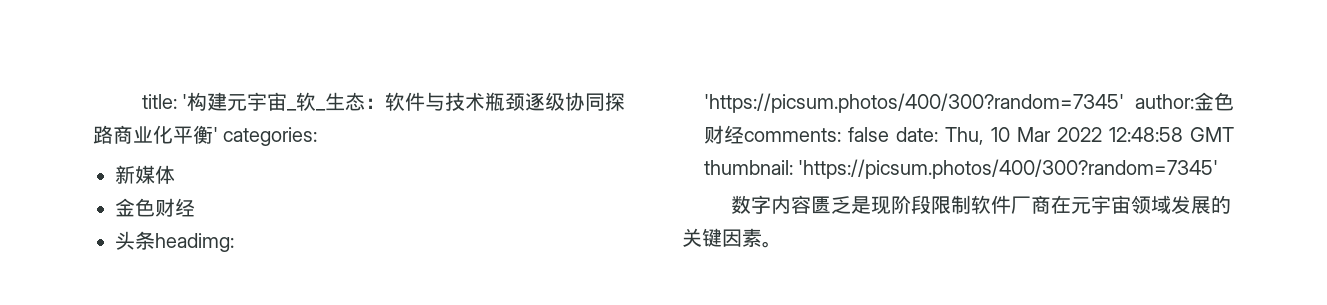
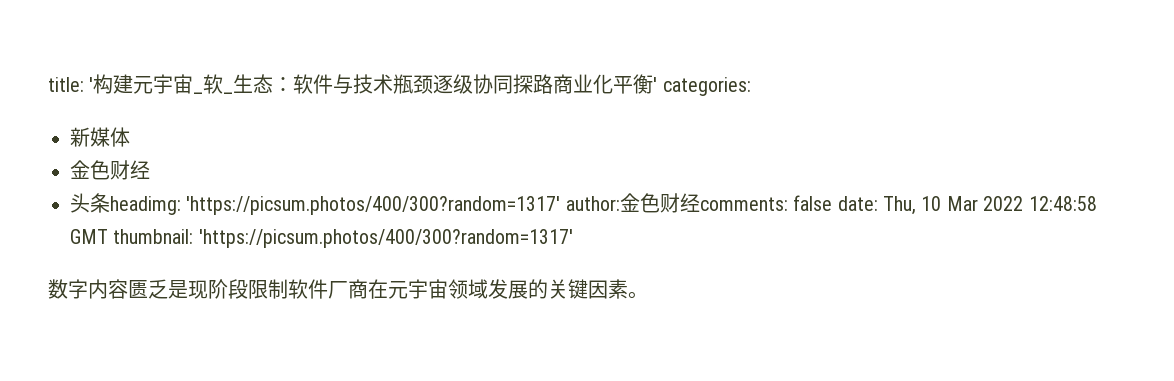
- 头条headimg: 'https://picsum.photos/400/300?random=7345' author:金色财经comments: false date: Thu, 10 Mar 2022 12:48:58 GMT thumbnail: 'https://picsum.photos/400/300?random=7345'
+ 头条headimg: 'https://picsum.photos/400/300?random=1317' author:金色财经comments: false date: Thu, 10 Mar 2022 12:48:58 GMT thumbnail: 'https://picsum.photos/400/300?random=1317'

